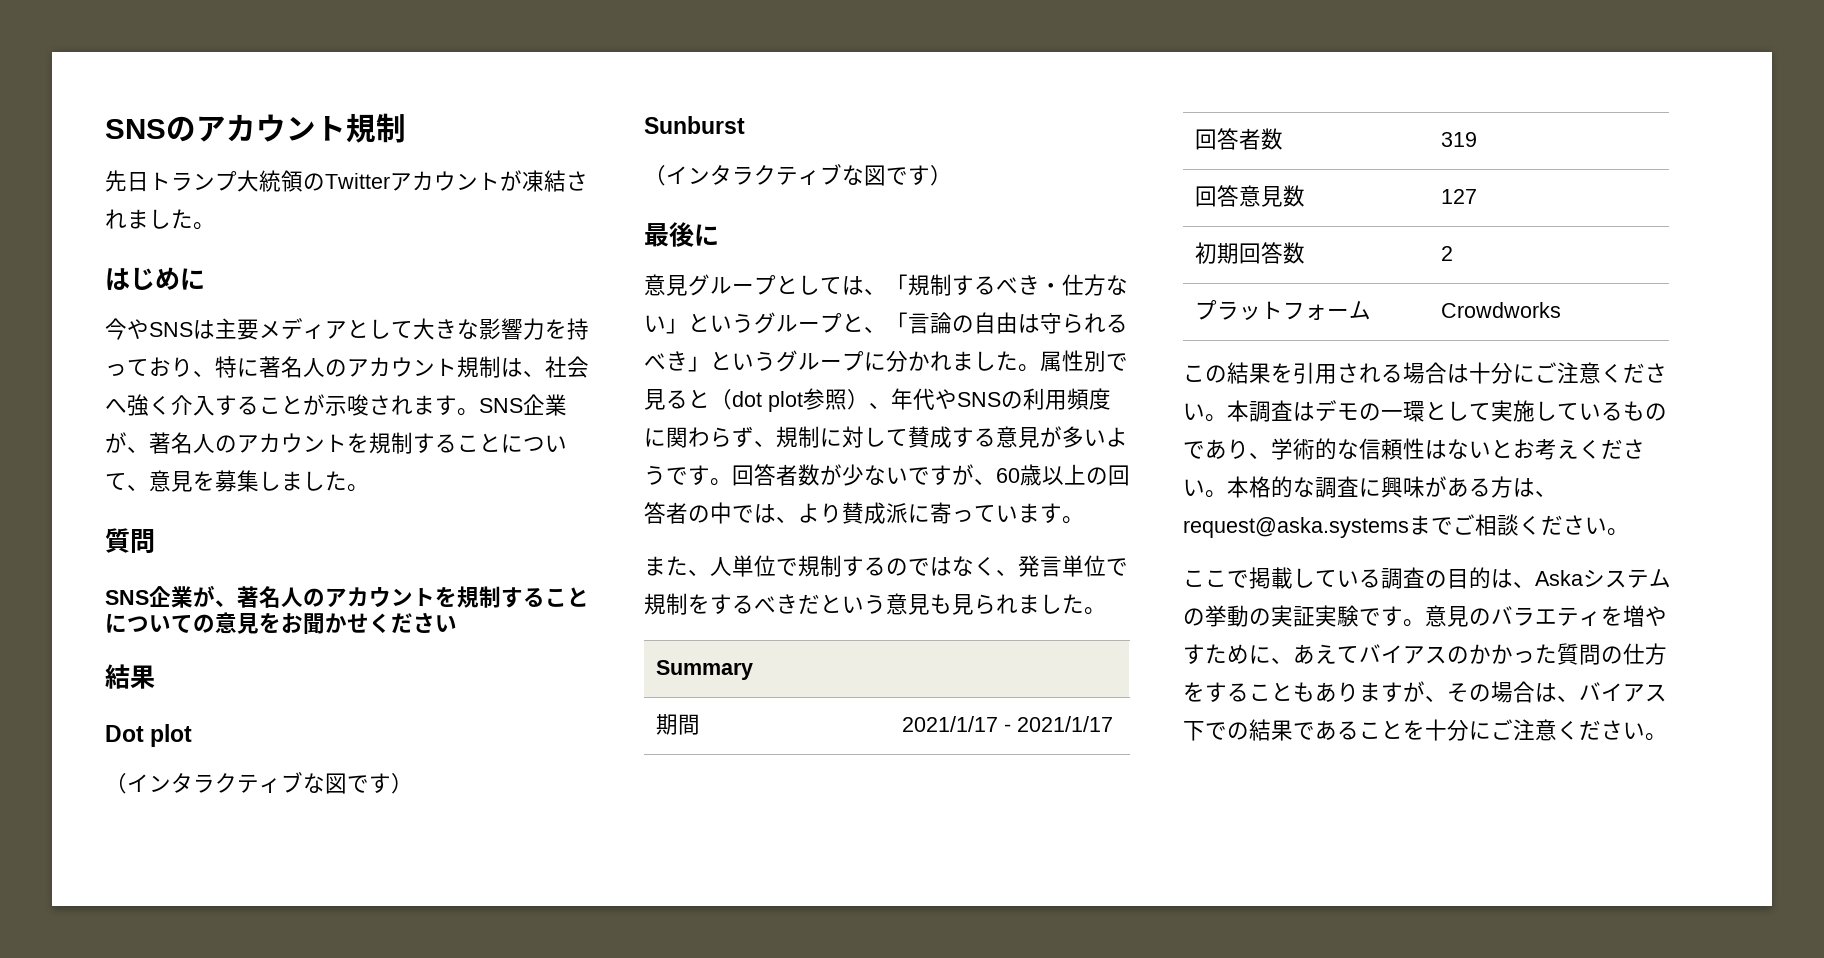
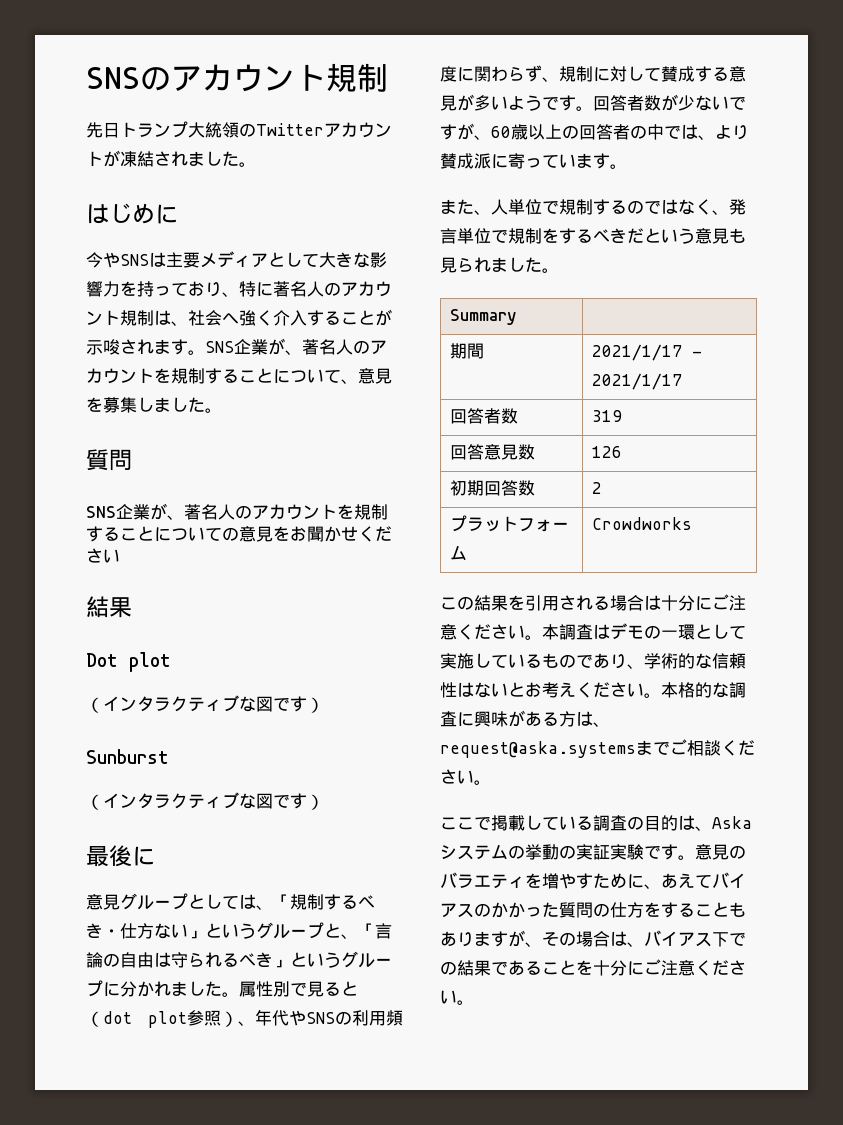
- 回答意見数 | 127
+ 回答意見数 | 126

